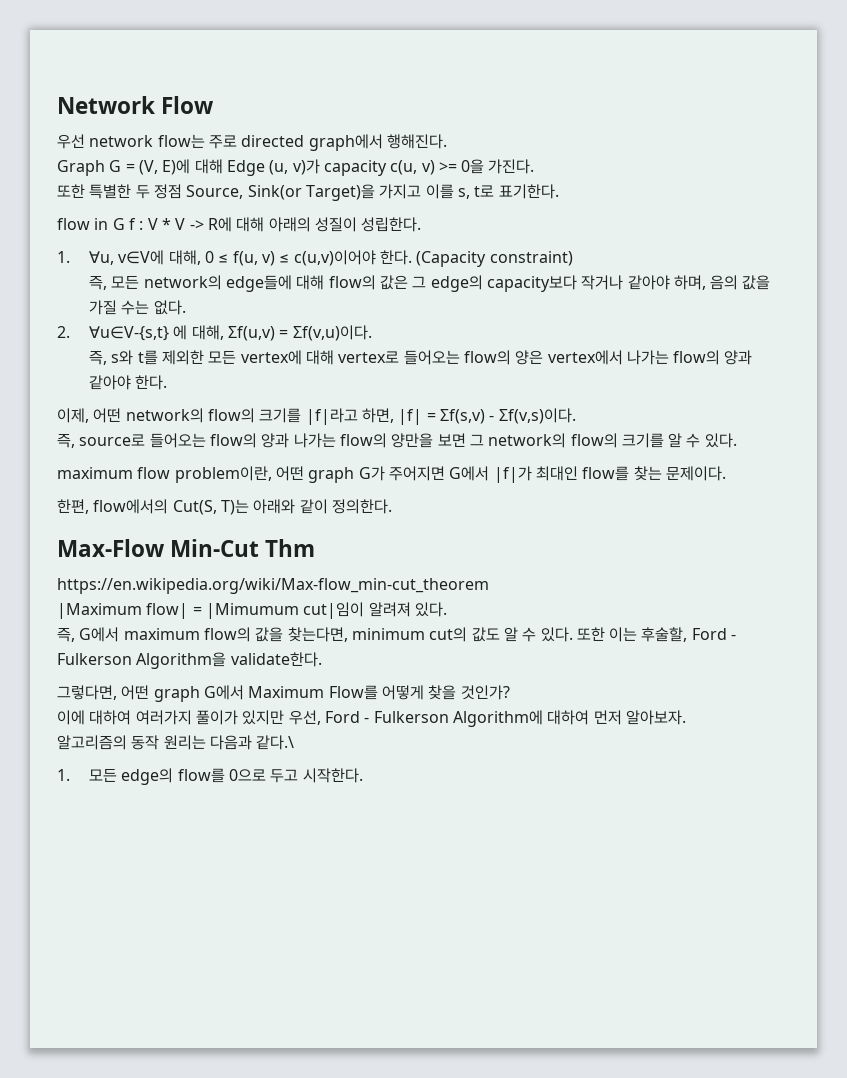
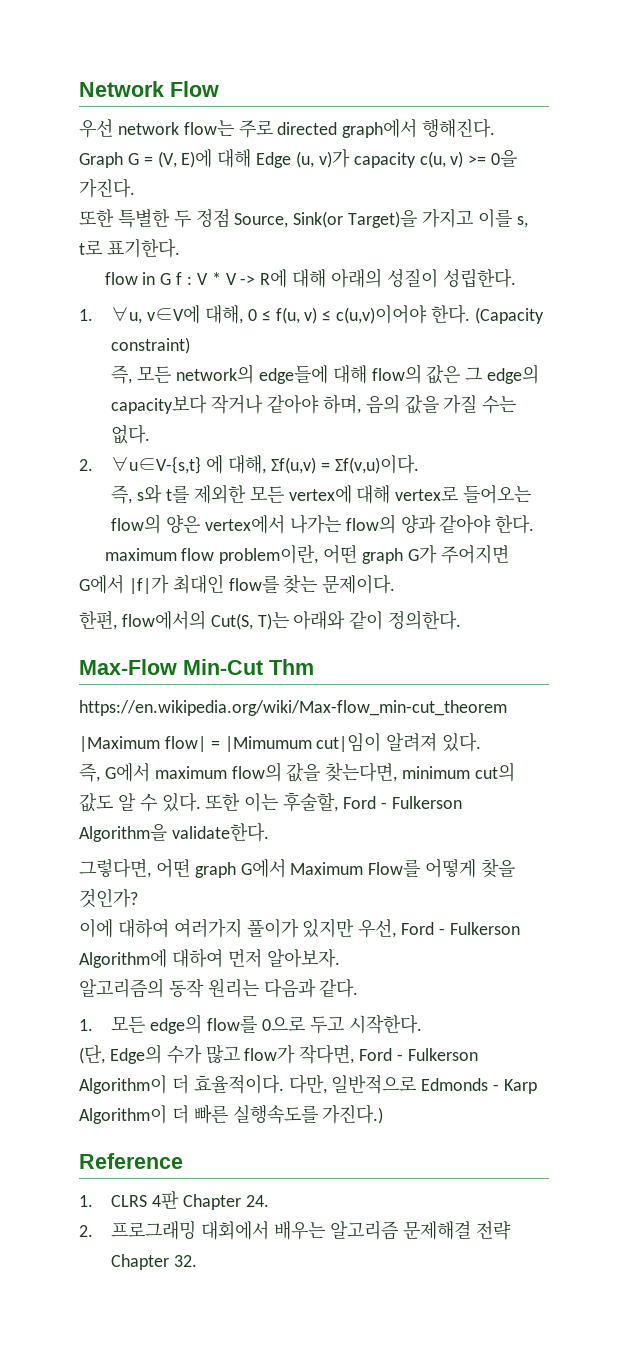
- 이제, 어떤 network의 flow의 크기를 |f|라고 하면, |f| = Σf(s,v) - Σf(v,s)이다.
- 즉, source로 들어오는 flow의 양과 나가는 flow의 양만을 보면 그 network의 flow의 크기를 알 수 있다.
- 알고리즘의 동작 원리는 다음과 같다.\
+ 알고리즘의 동작 원리는 다음과 같다.
+ (단, Edge의 수가 많고 flow가 작다면, Ford - Fulkerson Algorithm이 더 효율적이다. 다만, 일반적으로 Edmonds - Karp Algorithm이 더 빠른 실행속도를 가진다.)
+ Reference
+ 1. CLRS 4판 Chapter 24.
+ 2. 프로그래밍 대회에서 배우는 알고리즘 문제해결 전략 Chapter 32.

